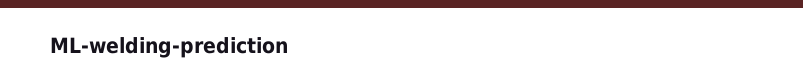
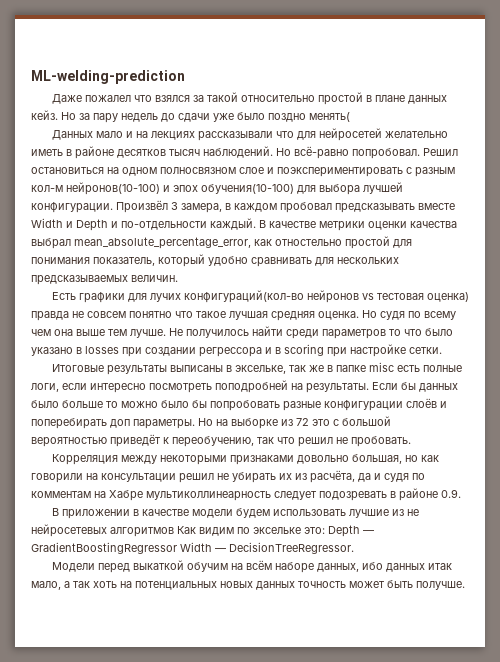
+ Даже пожалел что взялся за такой относительно простой в плане данных кейз. Но за пару недель до сдачи уже было поздно менять(
+ Данных мало и на лекциях рассказывали что для нейросетей желательно иметь в районе десятков тысяч наблюдений. Но всё-равно попробовал. Решил остановиться на одном полносвязном слое и поэкспериментировать с разным кол-м нейронов(10-100) и эпох обучения(10-100) для выбора лучшей конфигурации. Произвёл 3 замера, в каждом пробовал предсказывать вместе Width и Depth и по-отдельности каждый. В качестве метрики оценки качества выбрал mean_absolute_percentage_error, как отностельно простой для понимания показатель, который удобно сравнивать для нескольких предсказываемых величин.
+ Есть графики для лучих конфигураций(кол-во нейронов vs тестовая оценка) правда не совсем понятно что такое лучшая средняя оценка. Но судя по всему чем она выше тем лучше. Не получилось найти среди параметров то что было указано в losses при создании регрессора и в scoring при настройке сетки.
+ Итоговые результаты выписаны в эксельке, так же в папке misc есть полные логи, если интересно посмотреть поподробней на результаты. Если бы данных было больше то можно было бы попробовать разные конфигурации слоёв и поперебирать доп параметры. Но на выборке из 72 это с большой вероятностью приведёт к переобучению, так что решил не пробовать.
+ Корреляция между некоторыми признаками довольно большая, но как говорили на консультации решил не убирать их из расчёта, да и судя по комментам на Хабре мультиколлинеарность следует подозревать в районе 0.9.
+ В приложении в качестве модели будем использовать лучшие из не нейросетевых алгоритмов Как видим по эксельке это: Depth — GradientBoostingRegressor Width — DecisionTreeRegressor.
+ Модели перед выкаткой обучим на всём наборе данных, ибо данных итак мало, а так хоть на потенциальных новых данных точность может быть получше.

